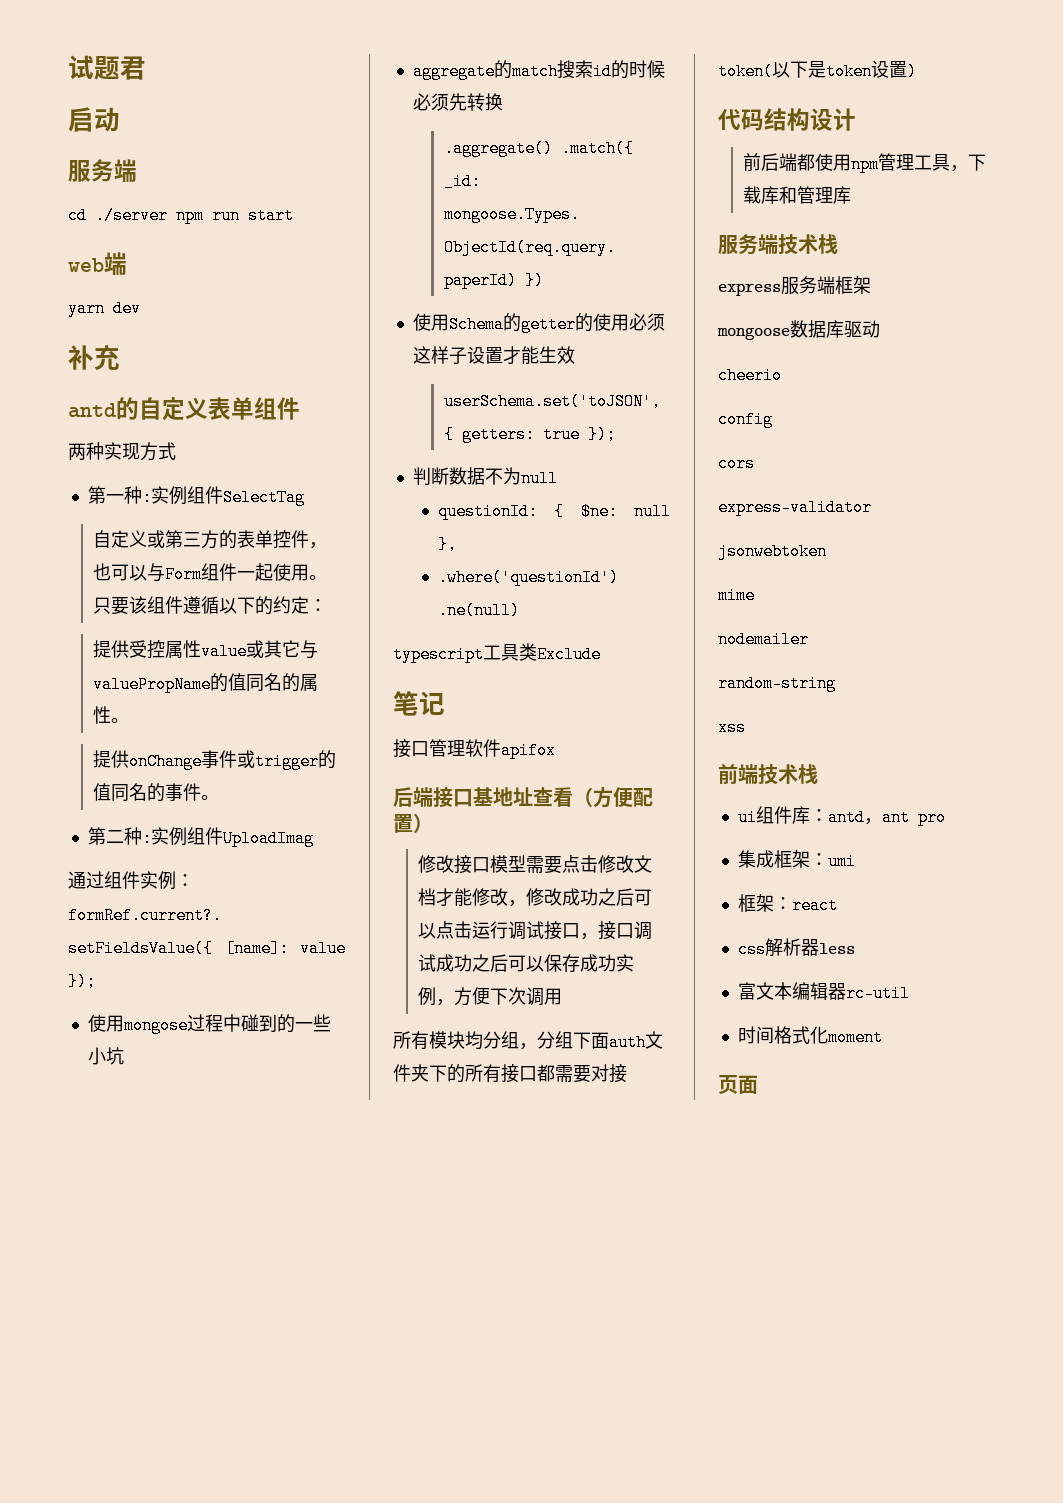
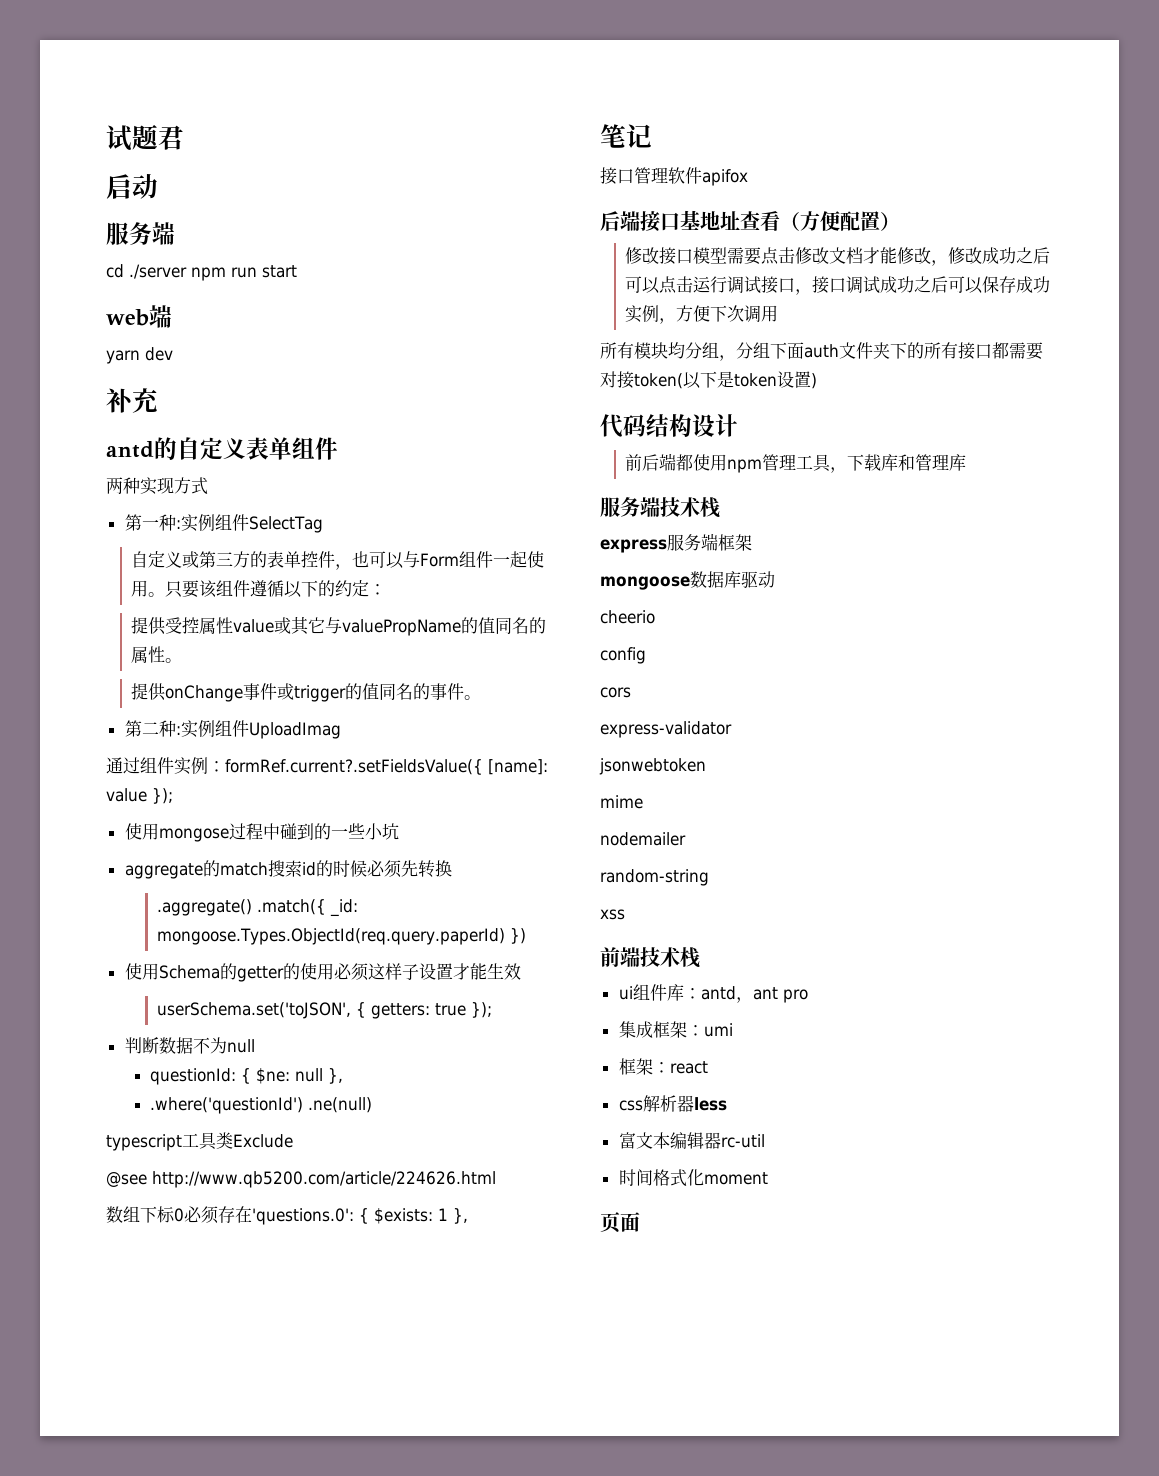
+ @see http://www.qb5200.com/article/224626.html
+ 数组下标0必须存在'questions.0': { $exists: 1 },

